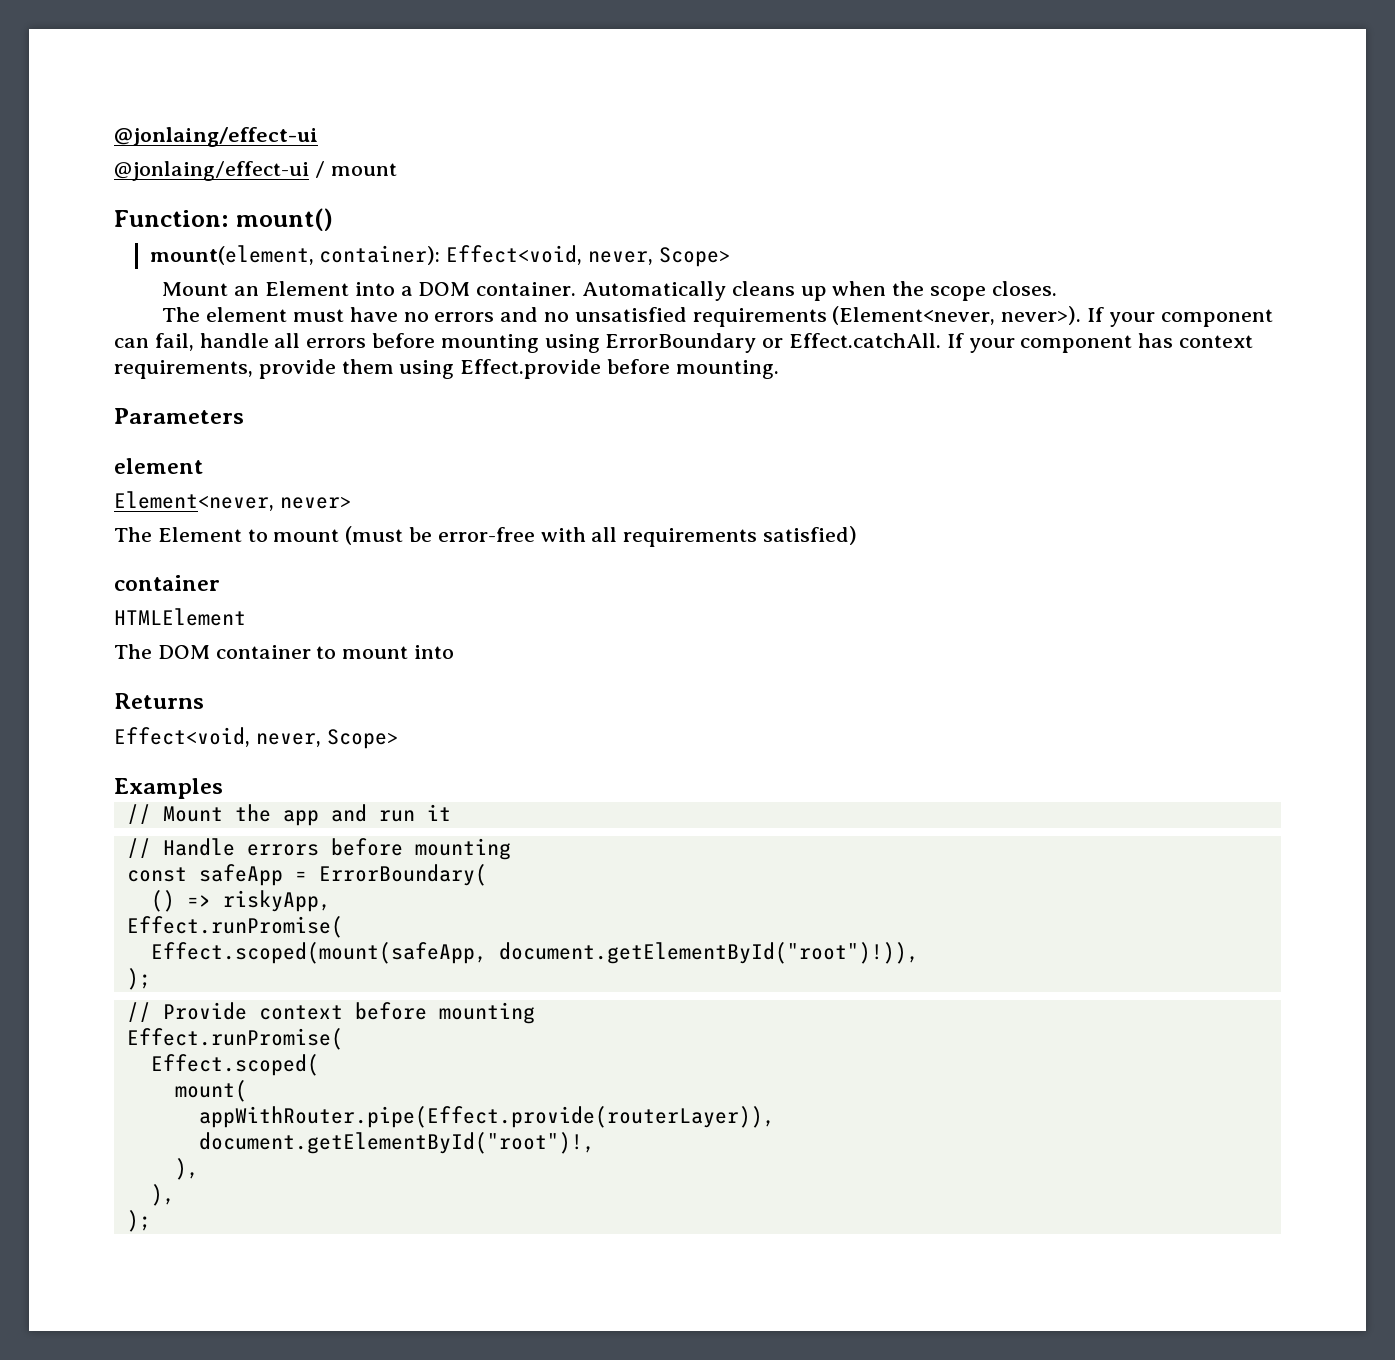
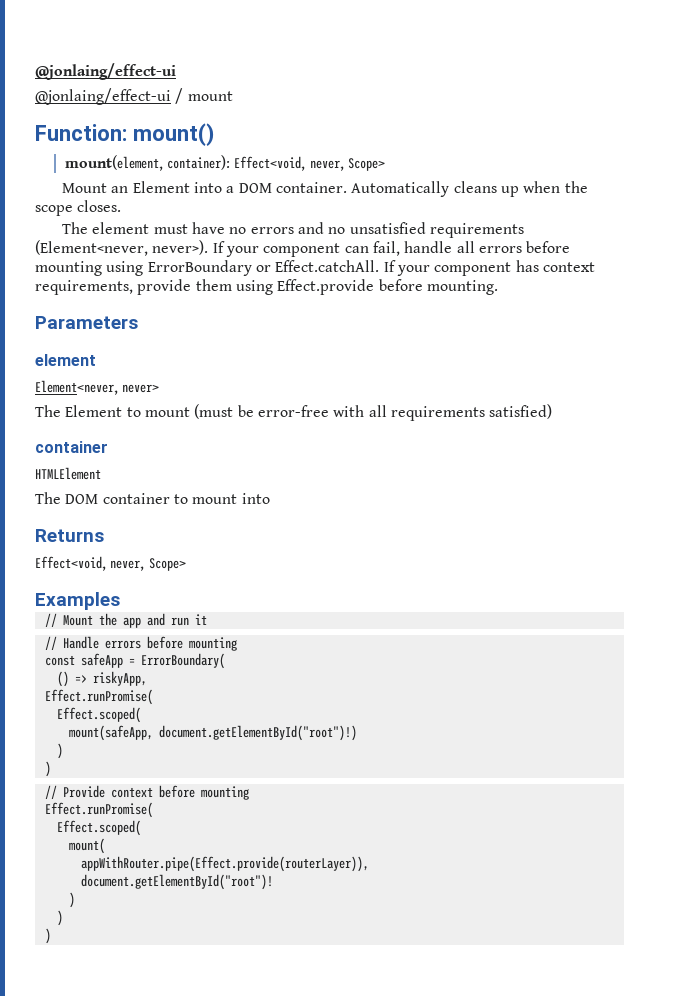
  () => riskyApp,
  Effect.runPromise(
- Effect.scoped(mount(safeApp, document.getElementById("root")!)),
- );
+ Effect.scoped(
+ mount(safeApp, document.getElementById("root")!)
+ )
+ )
- document.getElementById("root")!,
- ),
- ),
- );
+ document.getElementById("root")!
+ )
+ )
+ )

